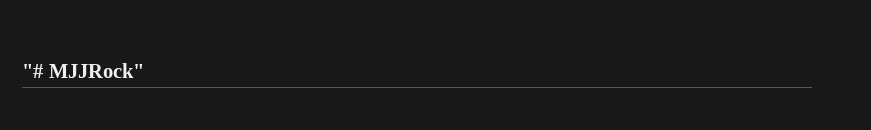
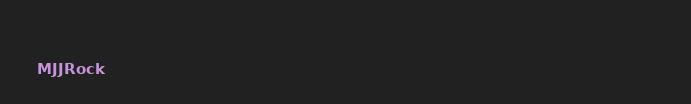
- "# MJJRock"
+ MJJRock

